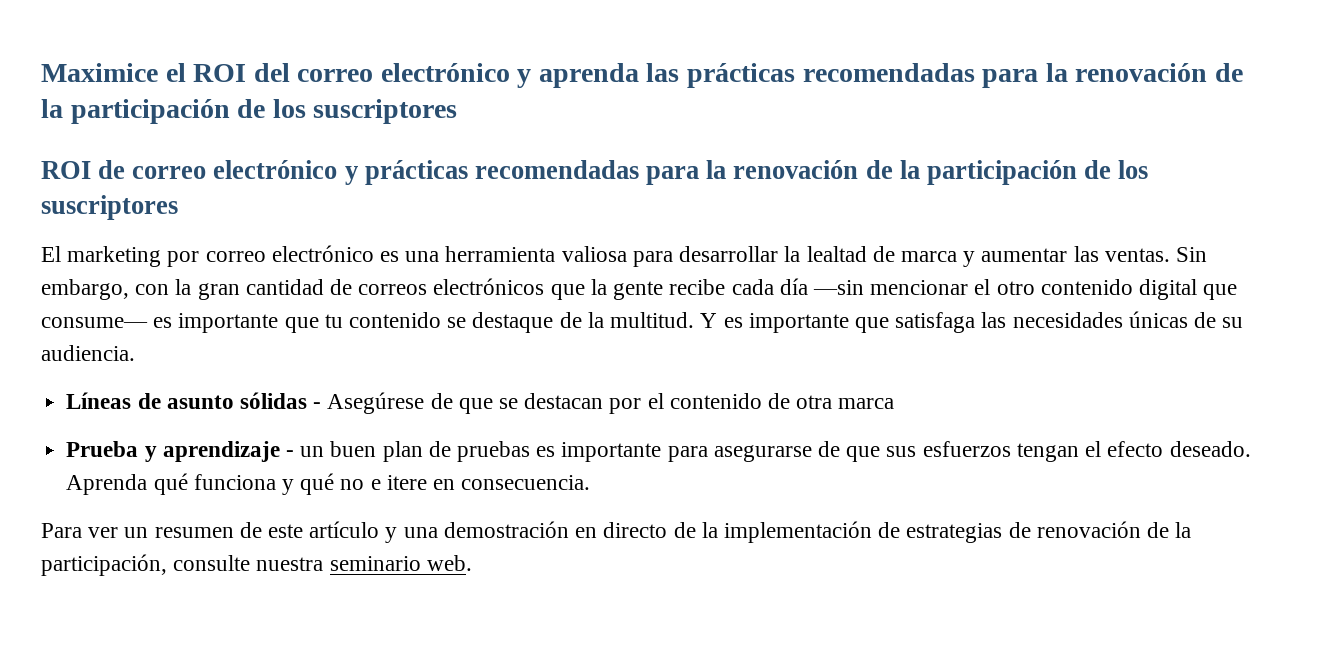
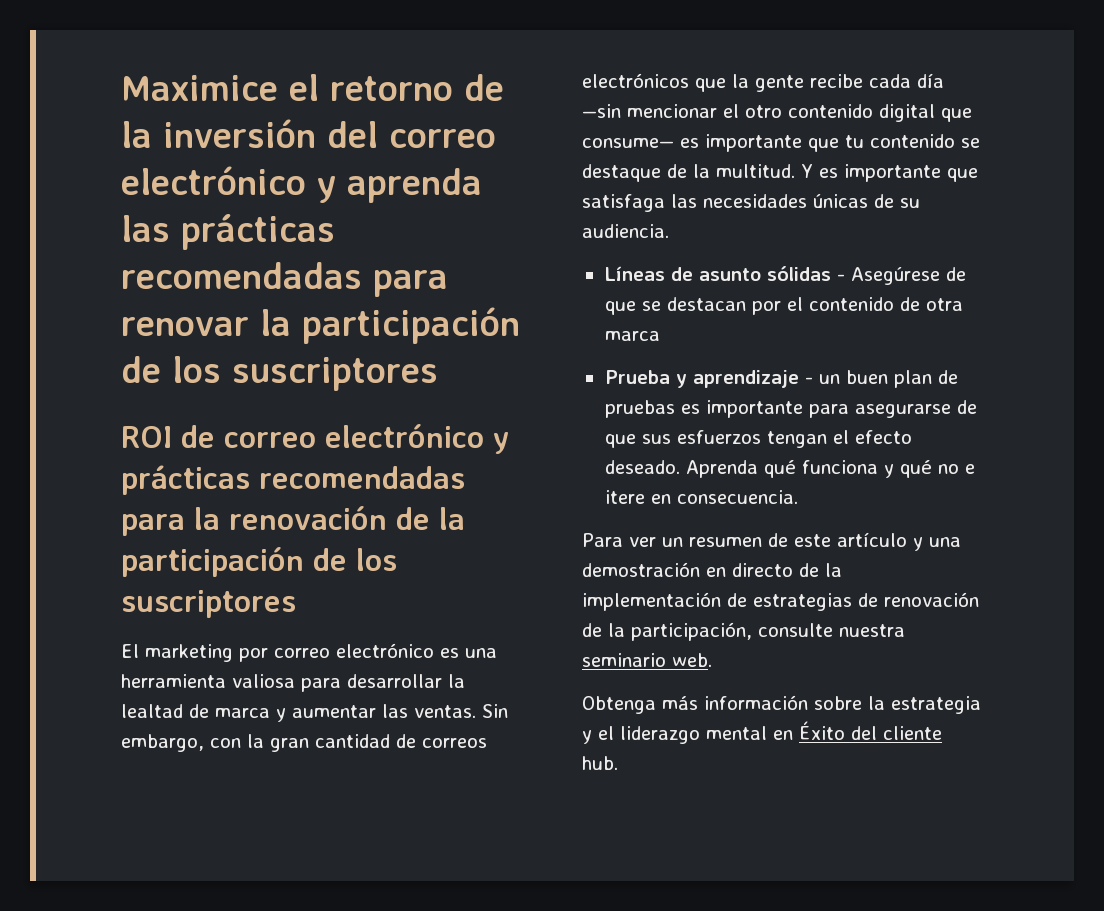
- Maximice el ROI del correo electrónico y aprenda las prácticas recomendadas para la renovación de la participación de los suscriptores
+ Maximice el retorno de la inversión del correo electrónico y aprenda las prácticas recomendadas para renovar la participación de los suscriptores
+ Obtenga más información sobre la estrategia y el liderazgo mental en Éxito del cliente hub.

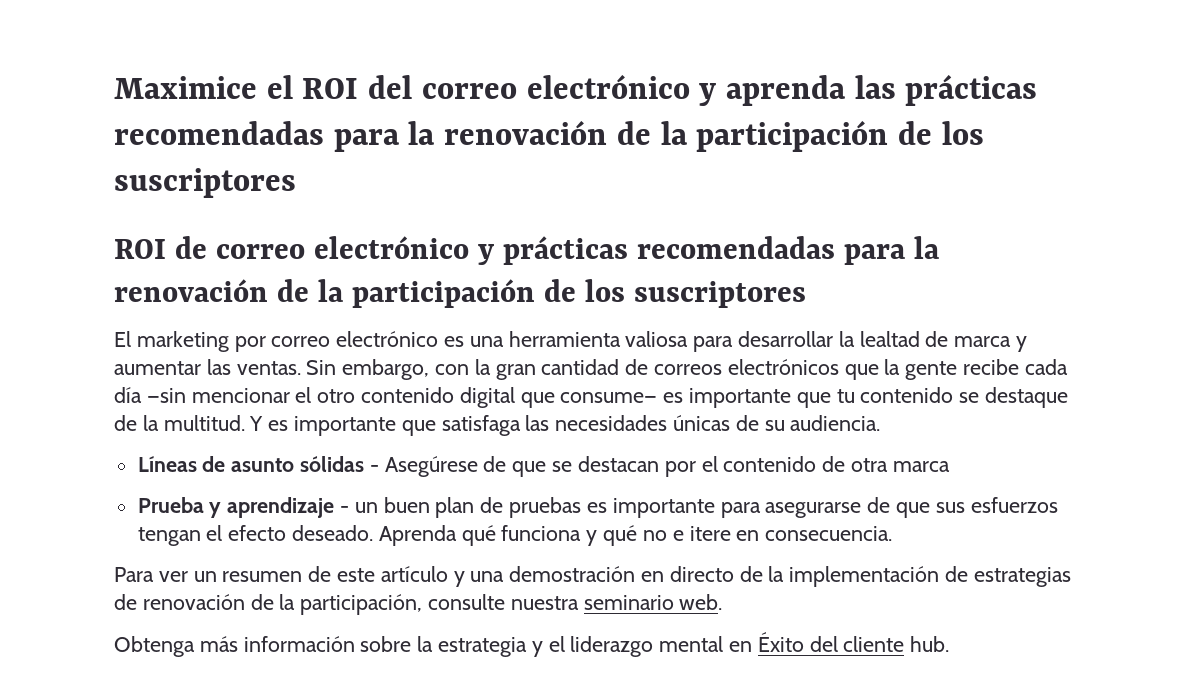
- Maximice el retorno de la inversión del correo electrónico y aprenda las prácticas recomendadas para renovar la participación de los suscriptores
+ Maximice el ROI del correo electrónico y aprenda las prácticas recomendadas para la renovación de la participación de los suscriptores

